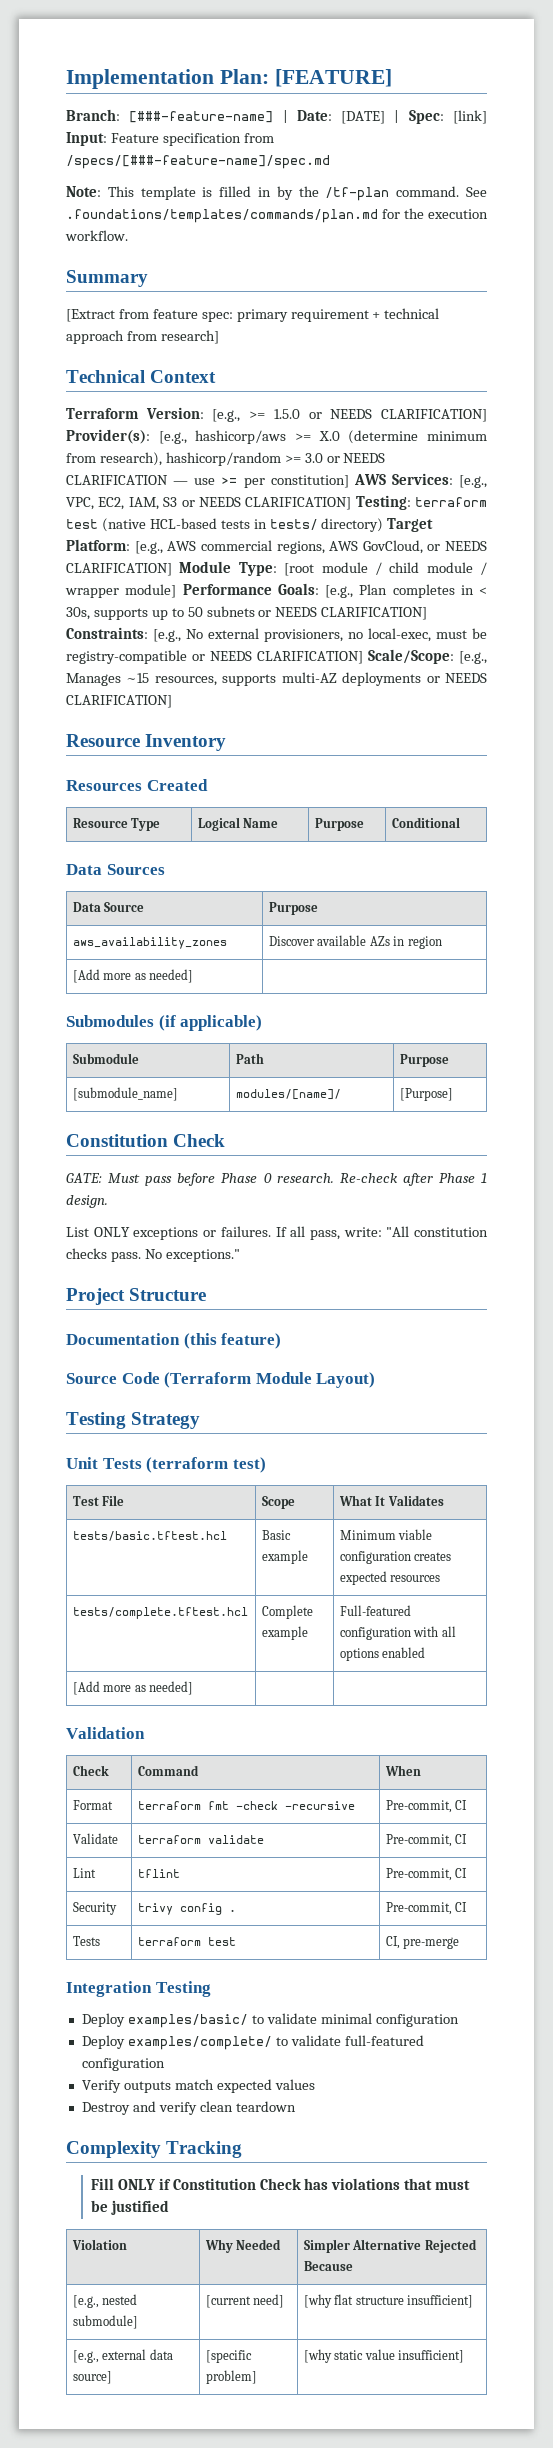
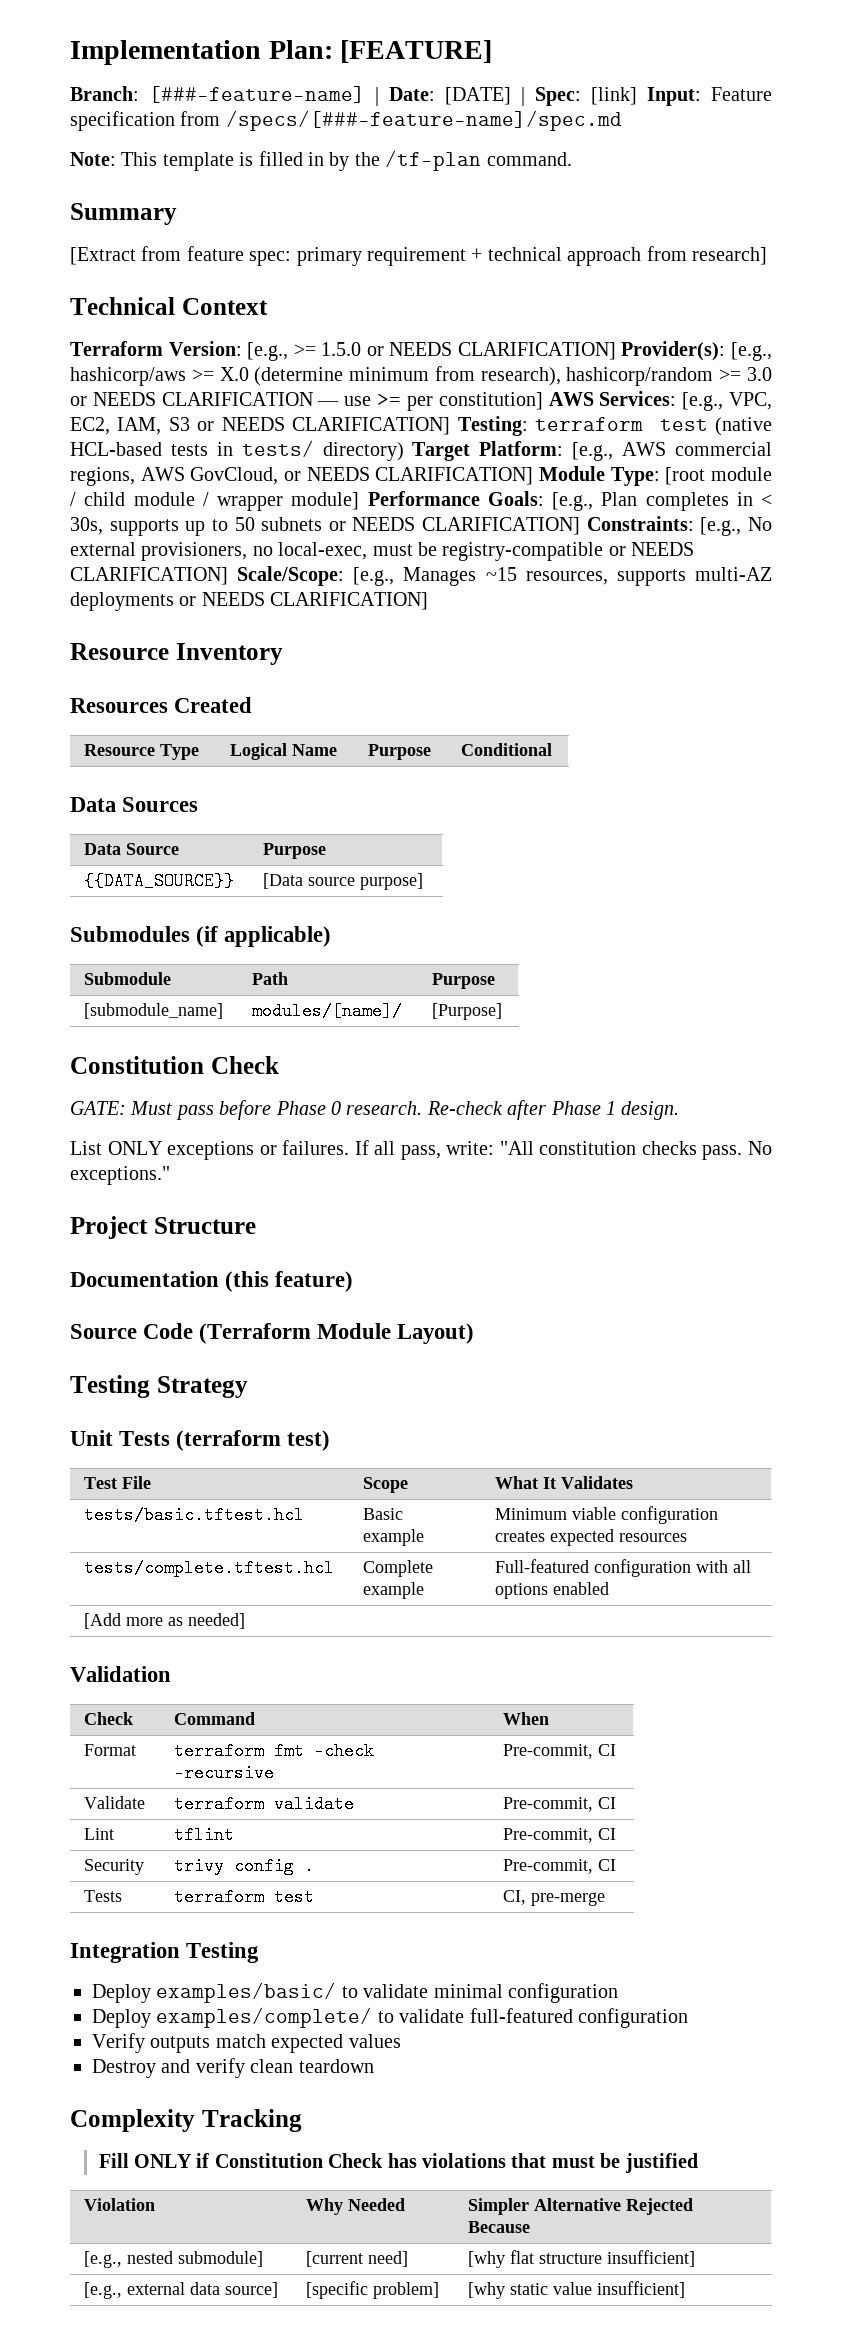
- See .foundations/templates/commands/plan.md for the execution workflow.
- aws_availability_zones | Discover available AZs in region
- [Add more as needed] |
+ {{DATA_SOURCE}} | [Data source purpose]

